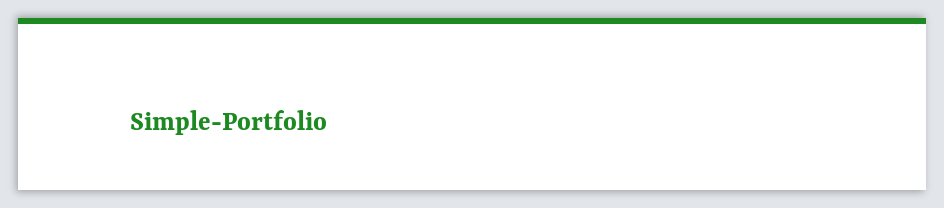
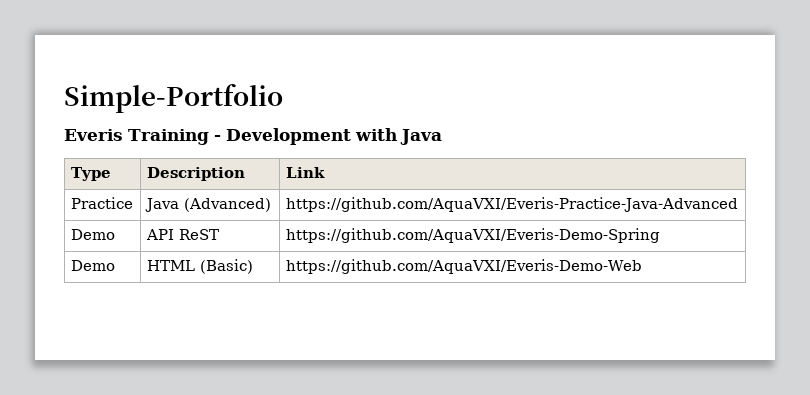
+ Everis Training - Development with Java
+ Type | Description | Link
+ Practice | Java (Advanced) | https://github.com/AquaVXI/Everis-Practice-Java-Advanced
+ Demo | API ReST | https://github.com/AquaVXI/Everis-Demo-Spring
+ Demo | HTML (Basic) | https://github.com/AquaVXI/Everis-Demo-Web

